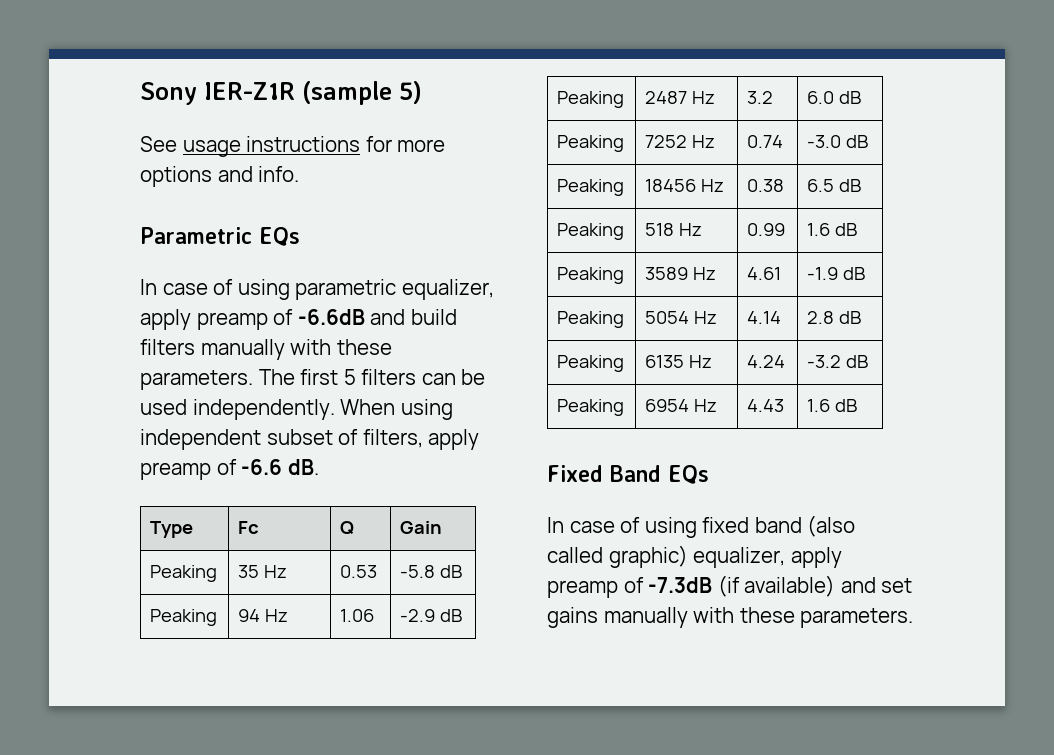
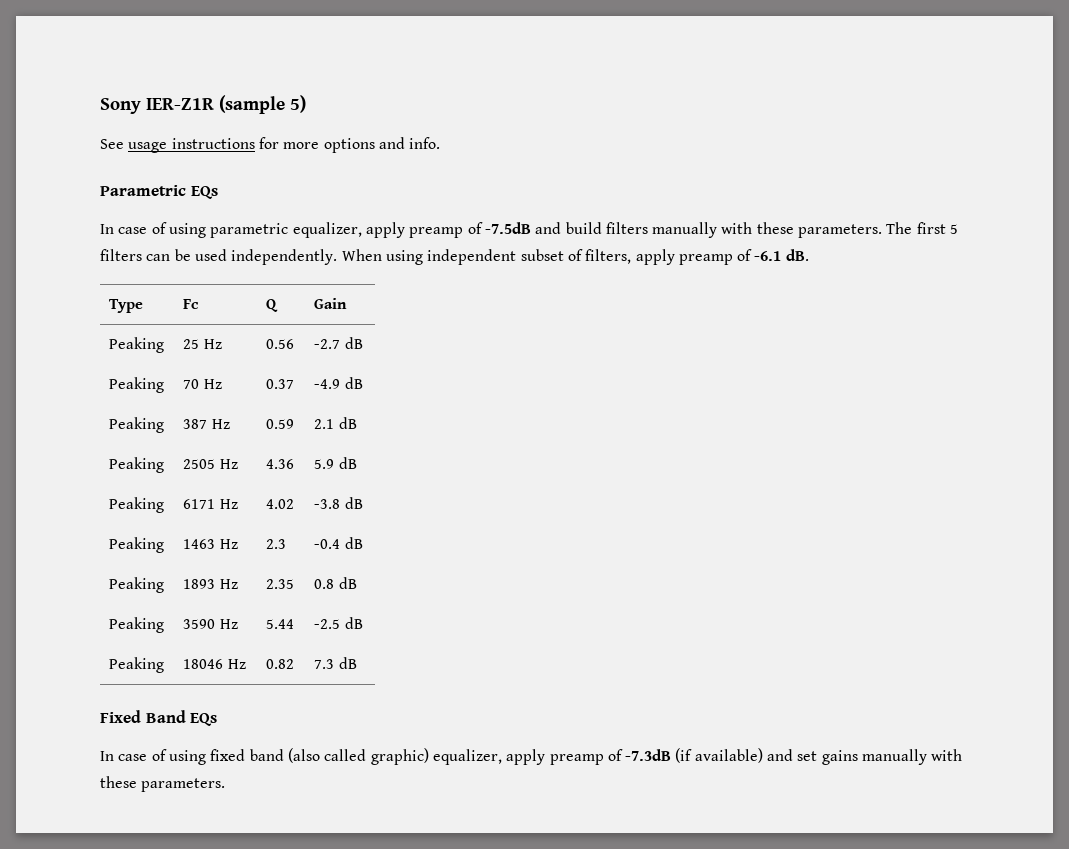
- In case of using parametric equalizer, apply preamp of -6.6dB and build filters manually with these parameters.
+ In case of using parametric equalizer, apply preamp of -7.5dB and build filters manually with these parameters.
- When using independent subset of filters, apply preamp of -6.6 dB.
+ When using independent subset of filters, apply preamp of -6.1 dB.
- Peaking | 35 Hz | 0.53 | -5.8 dB
- Peaking | 94 Hz | 1.06 | -2.9 dB
- Peaking | 2487 Hz | 3.2 | 6.0 dB
- Peaking | 7252 Hz | 0.74 | -3.0 dB
- Peaking | 18456 Hz | 0.38 | 6.5 dB
- Peaking | 518 Hz | 0.99 | 1.6 dB
- Peaking | 3589 Hz | 4.61 | -1.9 dB
- Peaking | 5054 Hz | 4.14 | 2.8 dB
- Peaking | 6135 Hz | 4.24 | -3.2 dB
- Peaking | 6954 Hz | 4.43 | 1.6 dB
+ Peaking | 25 Hz | 0.56 | -2.7 dB
+ Peaking | 70 Hz | 0.37 | -4.9 dB
+ Peaking | 387 Hz | 0.59 | 2.1 dB
+ Peaking | 2505 Hz | 4.36 | 5.9 dB
+ Peaking | 6171 Hz | 4.02 | -3.8 dB
+ Peaking | 1463 Hz | 2.3 | -0.4 dB
+ Peaking | 1893 Hz | 2.35 | 0.8 dB
+ Peaking | 3590 Hz | 5.44 | -2.5 dB
+ Peaking | 18046 Hz | 0.82 | 7.3 dB

